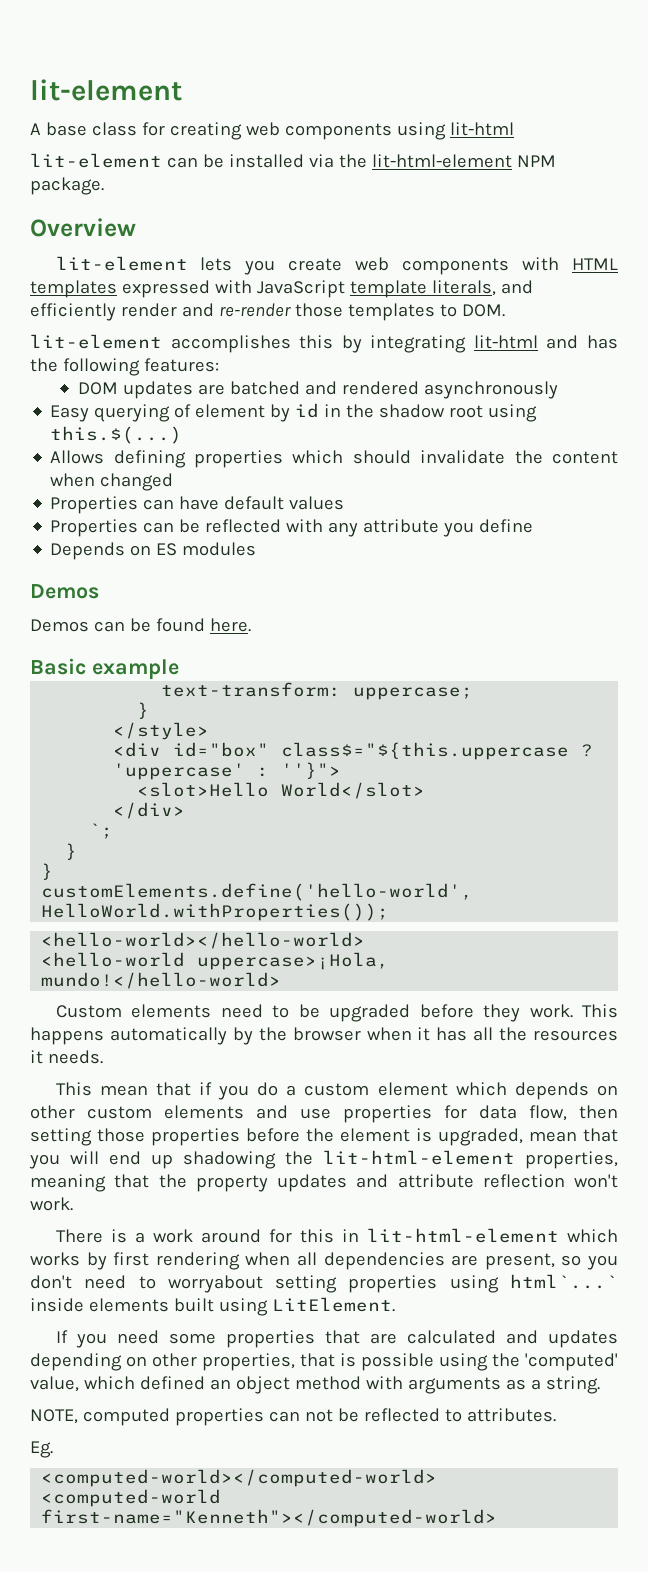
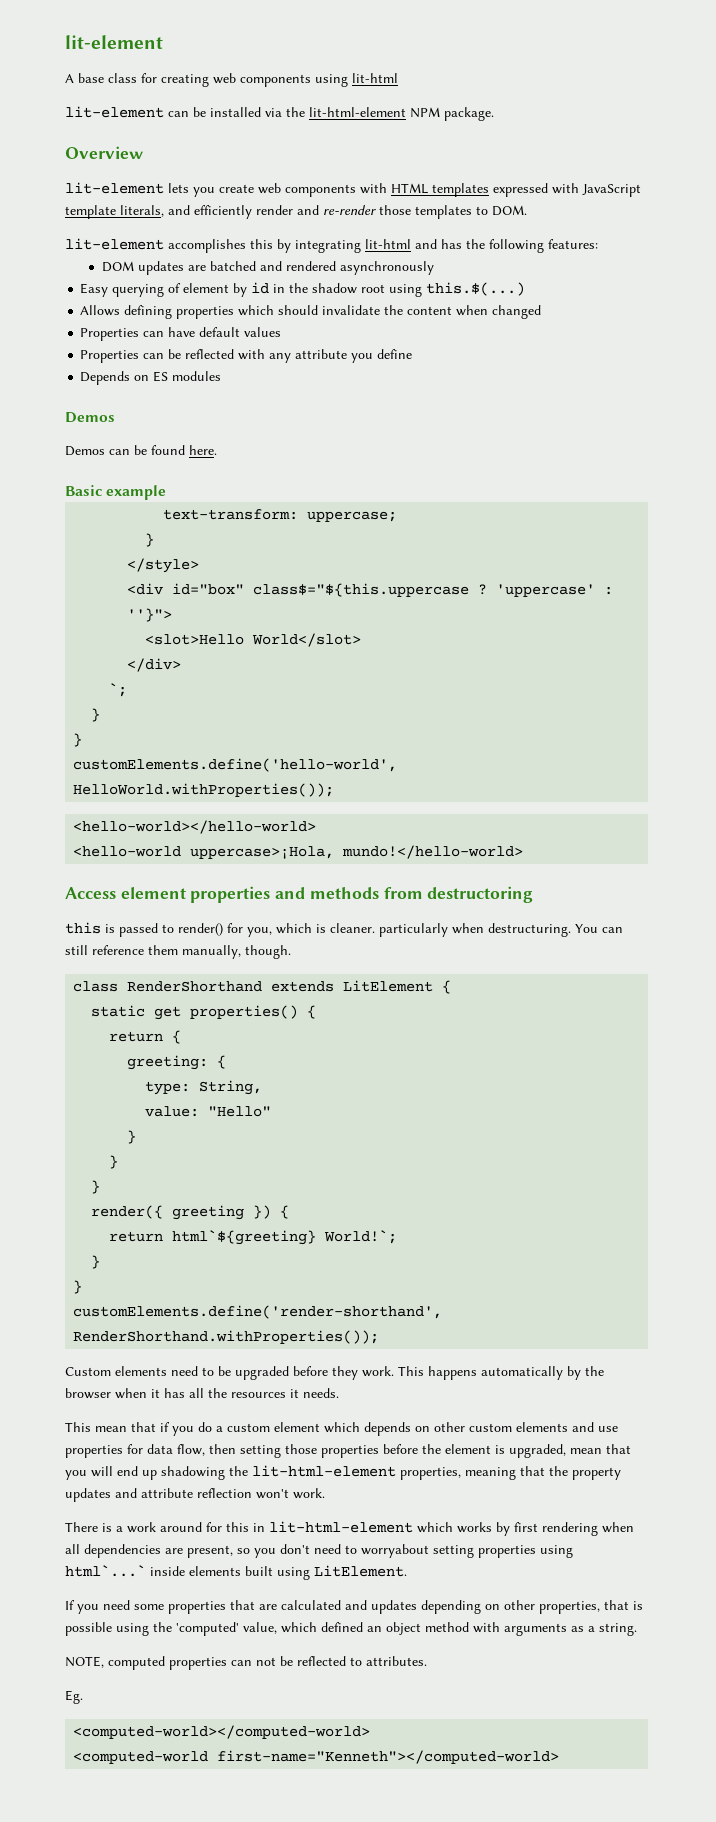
+ Access element properties and methods from destructoring
+ this is passed to render() for you, which is cleaner. particularly when destructuring. You can still reference them manually, though.
+ class RenderShorthand extends LitElement {
+ static get properties() {
+ return {
+ greeting: {
+ type: String,
+ value: "Hello"
+ }
+ }
+ }
+ render({ greeting }) {
+ return html`${greeting} World!`;
+ }
+ }
+ customElements.define('render-shorthand', RenderShorthand.withProperties());

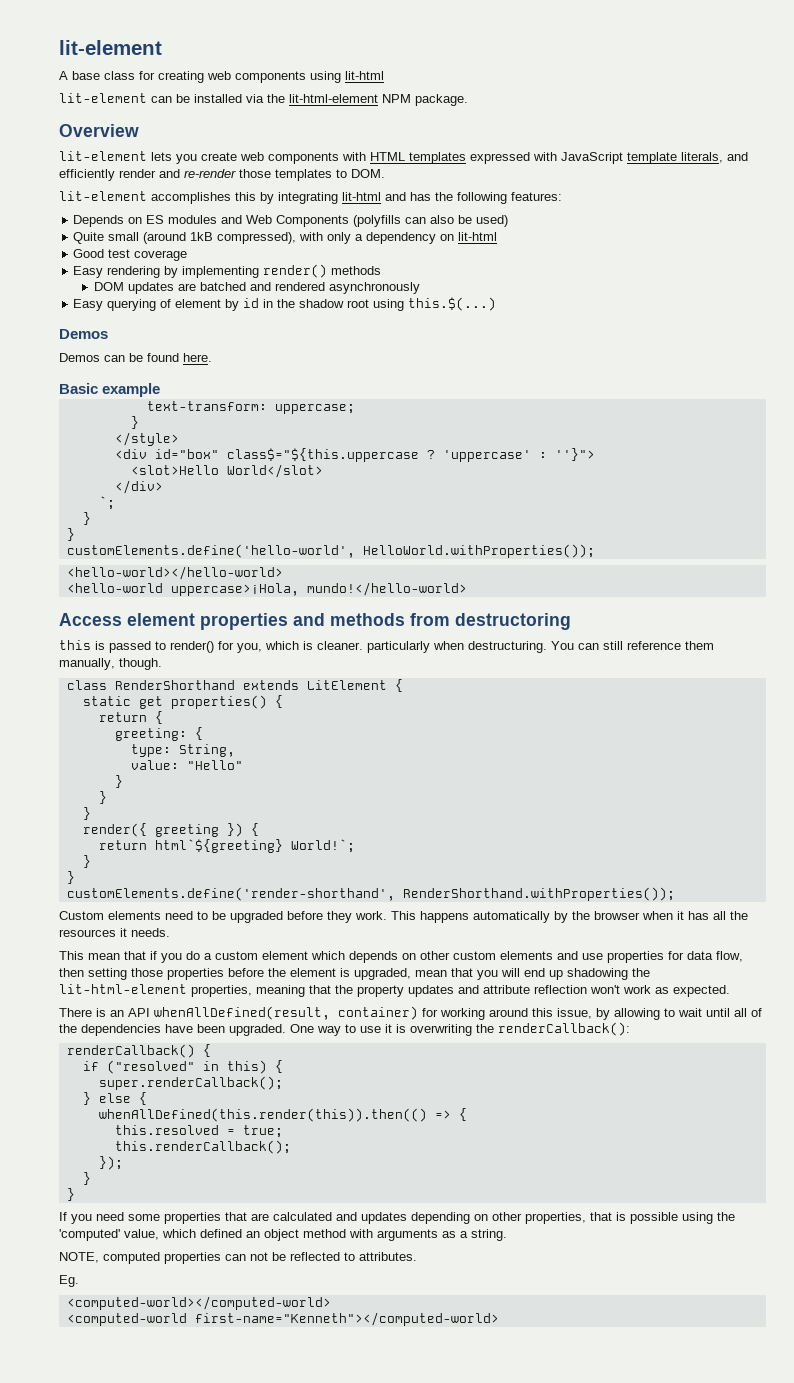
+ Depends on ES modules and Web Components (polyfills can also be used)
+ Quite small (around 1kB compressed), with only a dependency on lit-html
+ Good test coverage
+ Easy rendering by implementing render() methods
- Allows defining properties which should invalidate the content when changed
- Properties can have default values
- Properties can be reflected with any attribute you define
- Depends on ES modules
- This mean that if you do a custom element which depends on other custom elements and use properties for data flow, then setting those properties before the element is upgraded, mean that you will end up shadowing the lit-html-element properties, meaning that the property updates and attribute reflection won't work.
+ This mean that if you do a custom element which depends on other custom elements and use properties for data flow, then setting those properties before the element is upgraded, mean that you will end up shadowing the lit-html-element properties, meaning that the property updates and attribute reflection won't work as expected.
- There is a work around for this in lit-html-element which works by first rendering when all dependencies are present, so you don't need to worryabout setting properties using html`...` inside elements built using LitElement.
+ There is an API whenAllDefined(result, container) for working around this issue, by allowing to wait until all of the dependencies have been upgraded. One way to use it is overwriting the renderCallback():
+ renderCallback() {
+ if ("resolved" in this) {
+ super.renderCallback();
+ } else {
+ whenAllDefined(this.render(this)).then(() => {
+ this.resolved = true;
+ this.renderCallback();
+ });
+ }
+ }

